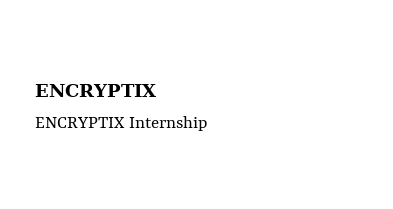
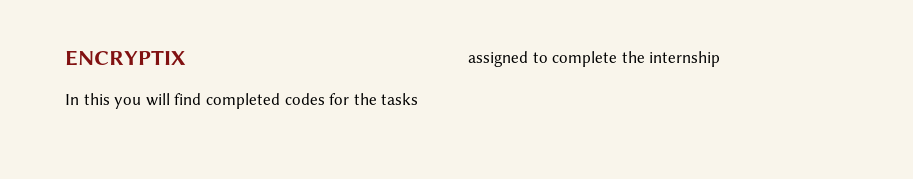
- ENCRYPTIX Internship
+ In this you will find completed codes for the tasks assigned to complete the internship

